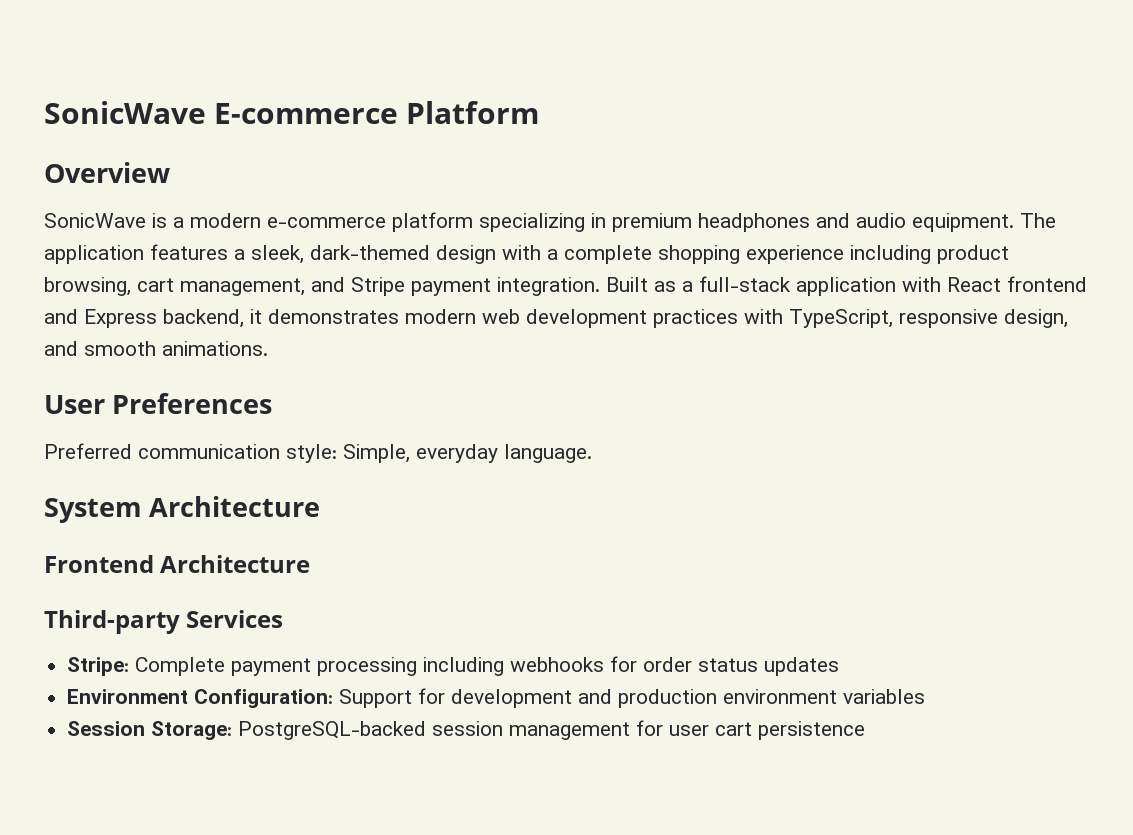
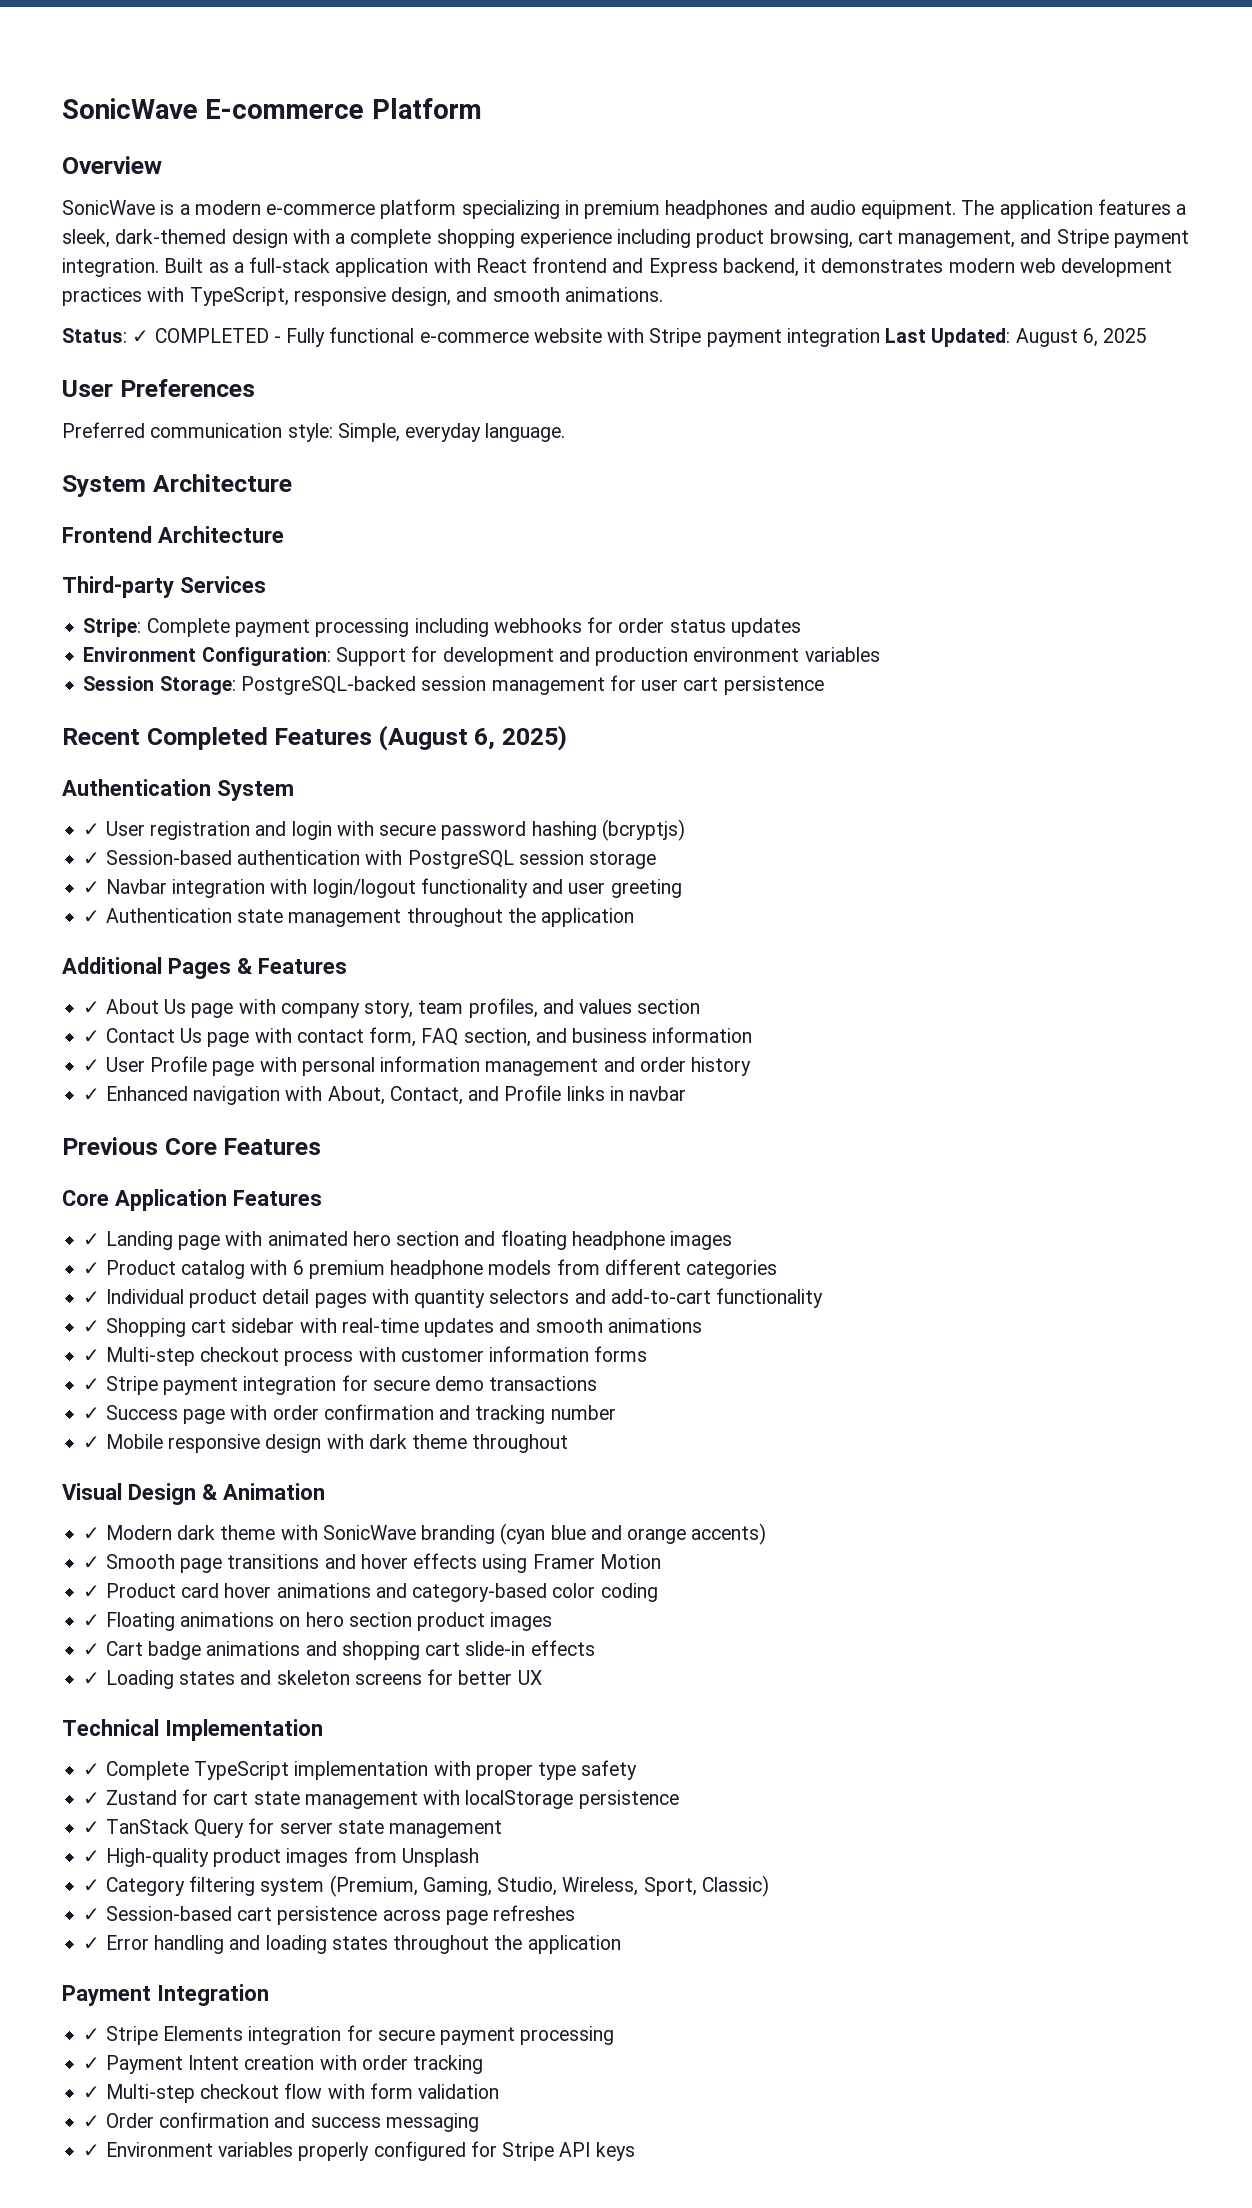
+ Status: ✓ COMPLETED - Fully functional e-commerce website with Stripe payment integration Last Updated: August 6, 2025
+ Recent Completed Features (August 6, 2025)
+ Authentication System
+ ✓ User registration and login with secure password hashing (bcryptjs)
+ ✓ Session-based authentication with PostgreSQL session storage
+ ✓ Navbar integration with login/logout functionality and user greeting
+ ✓ Authentication state management throughout the application
+ Additional Pages & Features
+ ✓ About Us page with company story, team profiles, and values section
+ ✓ Contact Us page with contact form, FAQ section, and business information
+ ✓ User Profile page with personal information management and order history
+ ✓ Enhanced navigation with About, Contact, and Profile links in navbar
+ Previous Core Features
+ Core Application Features
+ ✓ Landing page with animated hero section and floating headphone images
+ ✓ Product catalog with 6 premium headphone models from different categories
+ ✓ Individual product detail pages with quantity selectors and add-to-cart functionality
+ ✓ Shopping cart sidebar with real-time updates and smooth animations
+ ✓ Multi-step checkout process with customer information forms
+ ✓ Stripe payment integration for secure demo transactions
+ ✓ Success page with order confirmation and tracking number
+ ✓ Mobile responsive design with dark theme throughout
+ Visual Design & Animation
+ ✓ Modern dark theme with SonicWave branding (cyan blue and orange accents)
+ ✓ Smooth page transitions and hover effects using Framer Motion
+ ✓ Product card hover animations and category-based color coding
+ ✓ Floating animations on hero section product images
+ ✓ Cart badge animations and shopping cart slide-in effects
+ ✓ Loading states and skeleton screens for better UX
+ Technical Implementation
+ ✓ Complete TypeScript implementation with proper type safety
+ ✓ Zustand for cart state management with localStorage persistence
+ ✓ TanStack Query for server state management
+ ✓ High-quality product images from Unsplash
+ ✓ Category filtering system (Premium, Gaming, Studio, Wireless, Sport, Classic)
+ ✓ Session-based cart persistence across page refreshes
+ ✓ Error handling and loading states throughout the application
+ Payment Integration
+ ✓ Stripe Elements integration for secure payment processing
+ ✓ Payment Intent creation with order tracking
+ ✓ Multi-step checkout flow with form validation
+ ✓ Order confirmation and success messaging
+ ✓ Environment variables properly configured for Stripe API keys

